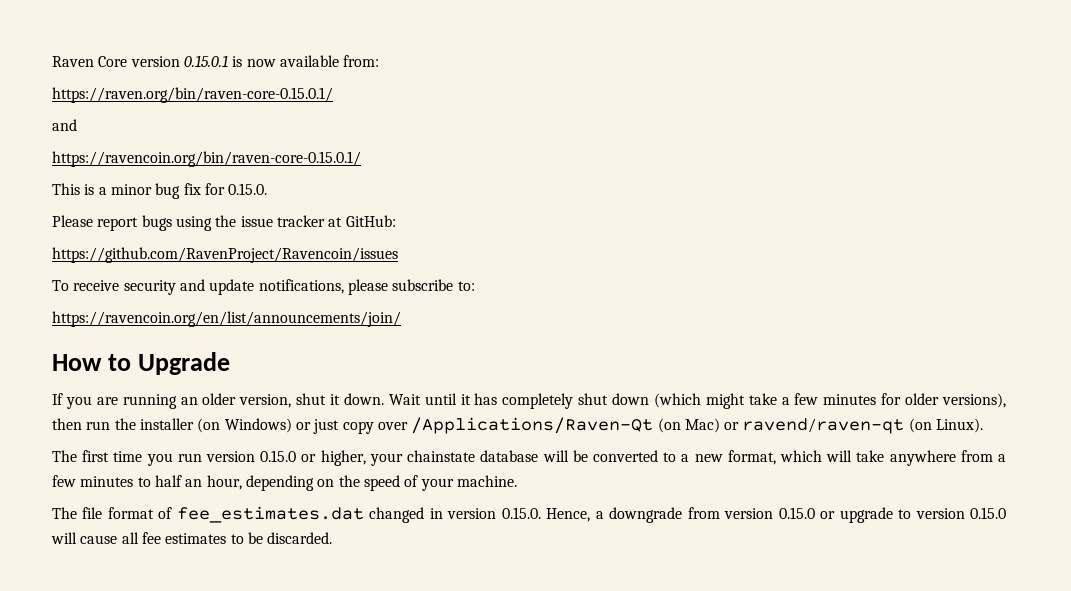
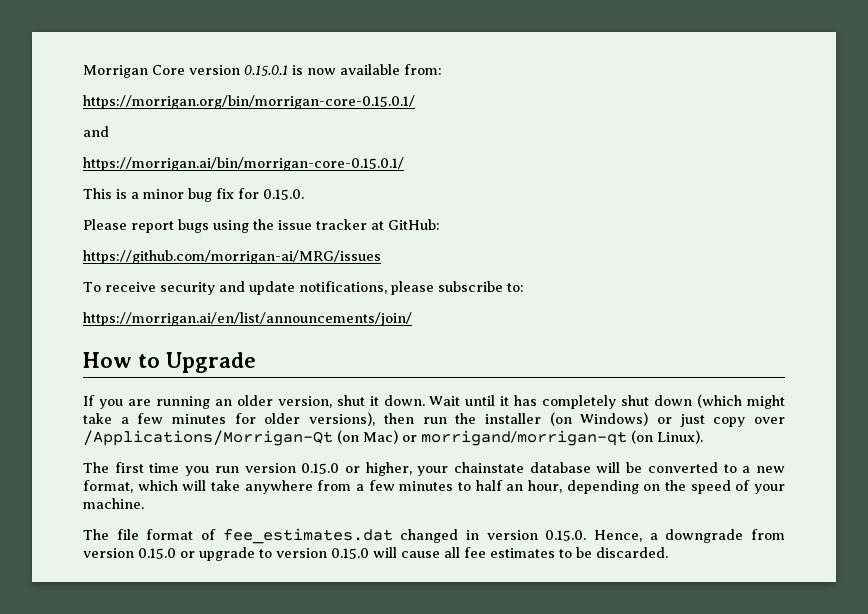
- Raven Core version 0.15.0.1 is now available from:
+ Morrigan Core version 0.15.0.1 is now available from:
- https://raven.org/bin/raven-core-0.15.0.1/
+ https://morrigan.org/bin/morrigan-core-0.15.0.1/
- https://ravencoin.org/bin/raven-core-0.15.0.1/
+ https://morrigan.ai/bin/morrigan-core-0.15.0.1/
- https://github.com/RavenProject/Ravencoin/issues
+ https://github.com/morrigan-ai/MRG/issues
- https://ravencoin.org/en/list/announcements/join/
+ https://morrigan.ai/en/list/announcements/join/
- Wait until it has completely shut down (which might take a few minutes for older versions), then run the installer (on Windows) or just copy over /Applications/Raven-Qt (on Mac) or ravend/raven-qt (on Linux).
+ Wait until it has completely shut down (which might take a few minutes for older versions), then run the installer (on Windows) or just copy over /Applications/Morrigan-Qt (on Mac) or morrigand/morrigan-qt (on Linux).

